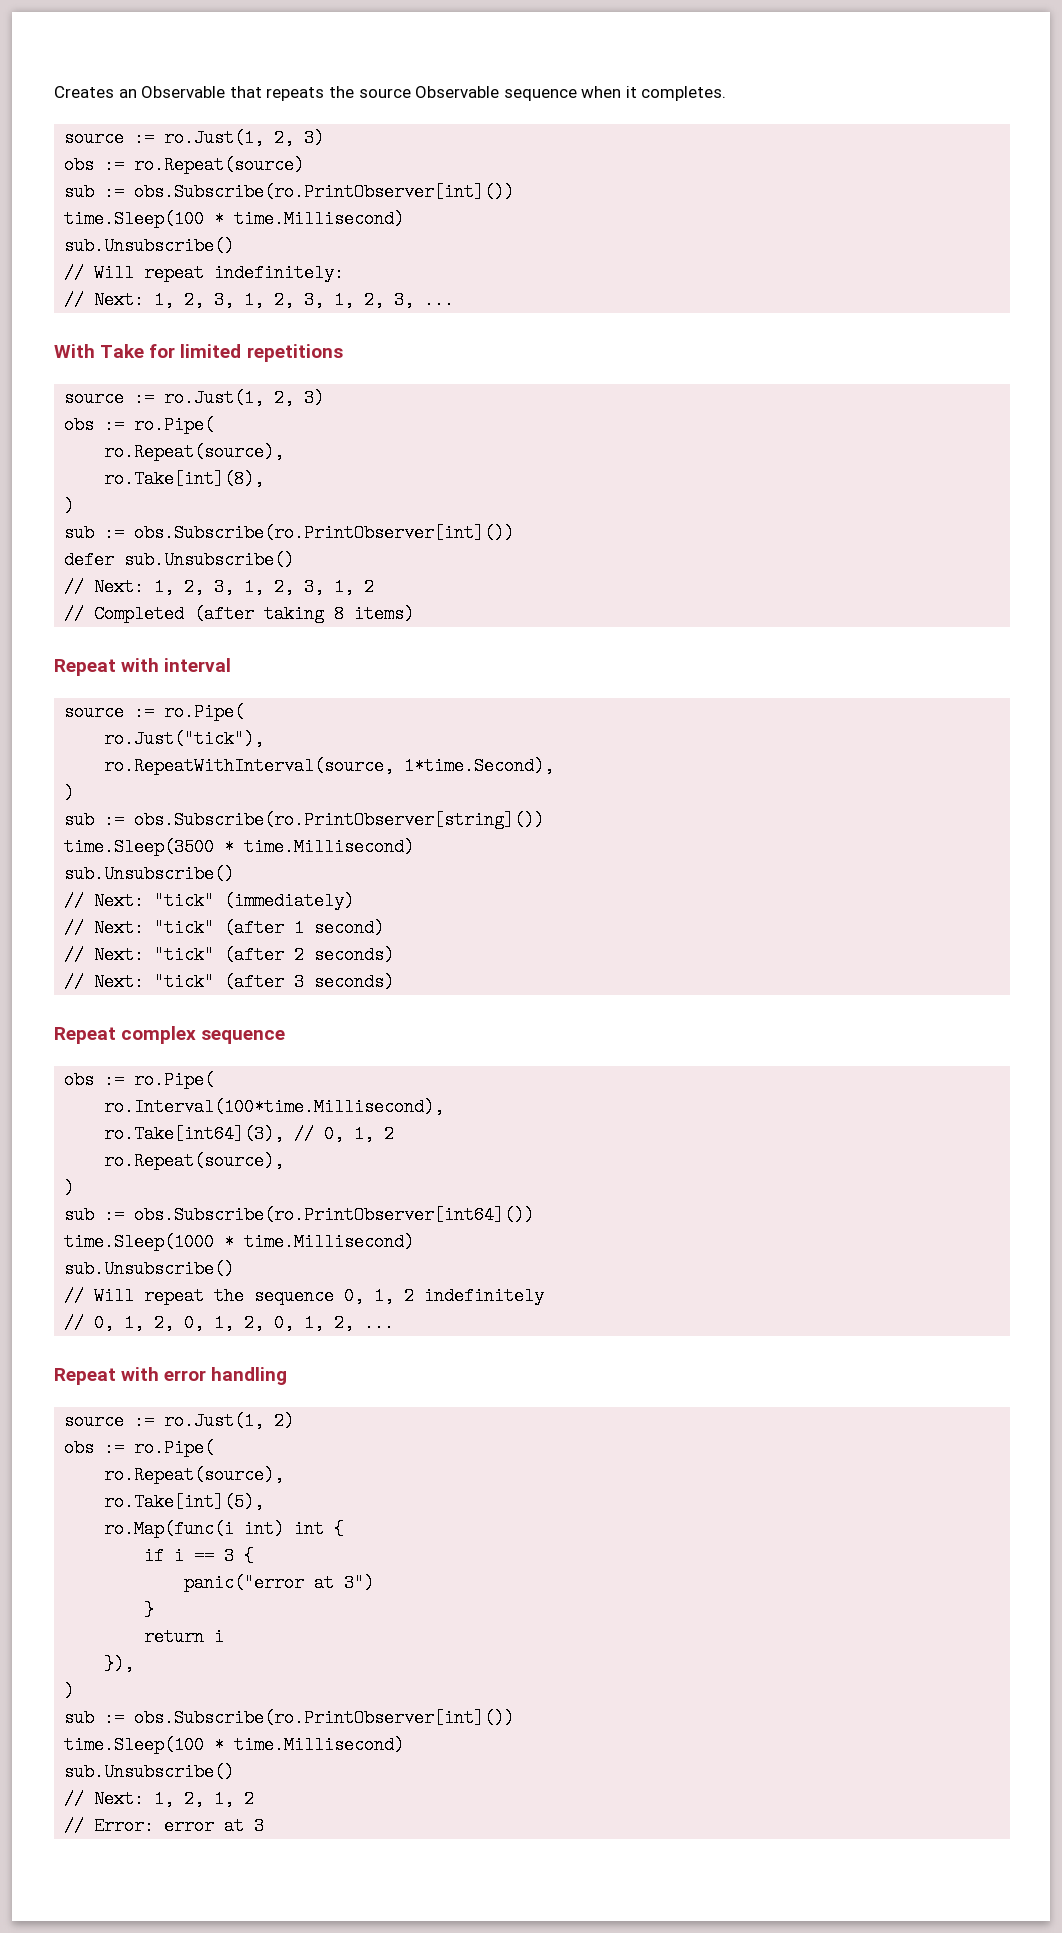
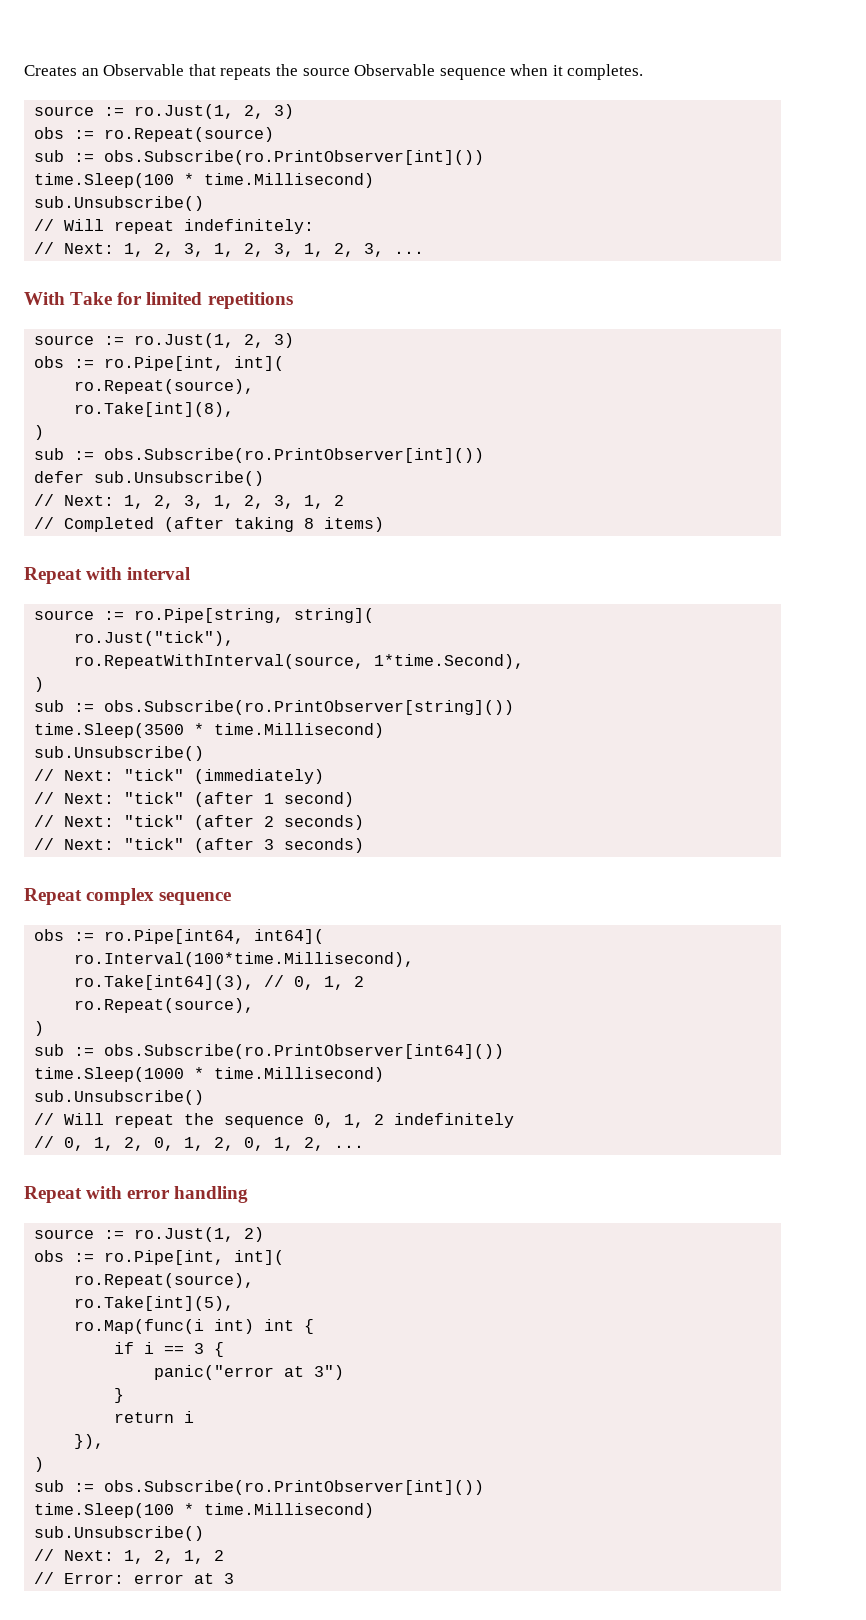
  With Take for limited repetitions
  source := ro.Just(1, 2, 3)
- obs := ro.Pipe(
+ obs := ro.Pipe[int, int](
- source := ro.Pipe(
+ source := ro.Pipe[string, string](
  Repeat complex sequence
- obs := ro.Pipe(
+ obs := ro.Pipe[int64, int64](
  source := ro.Just(1, 2)
- obs := ro.Pipe(
+ obs := ro.Pipe[int, int](

